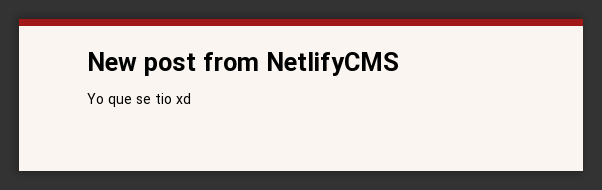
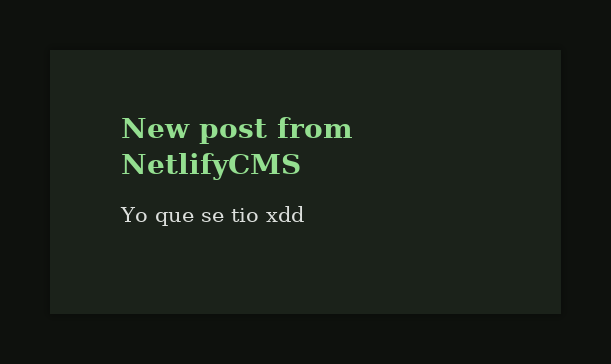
- Yo que se tio xd
+ Yo que se tio xdd

